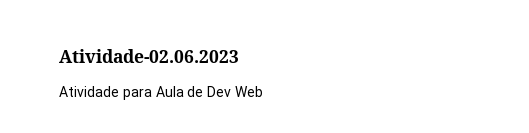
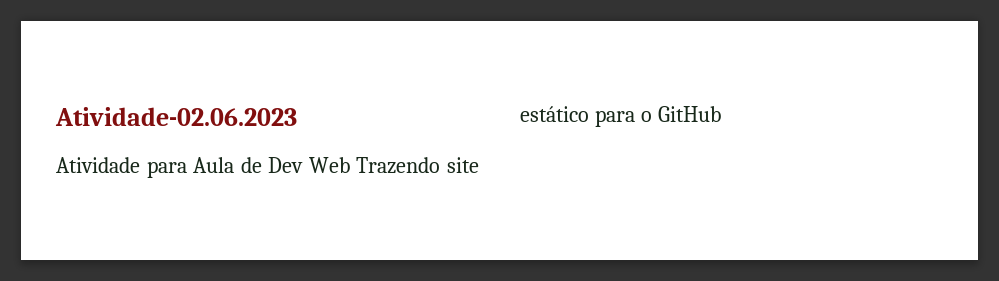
- Atividade para Aula de Dev Web
+ Atividade para Aula de Dev Web Trazendo site estático para o GitHub

